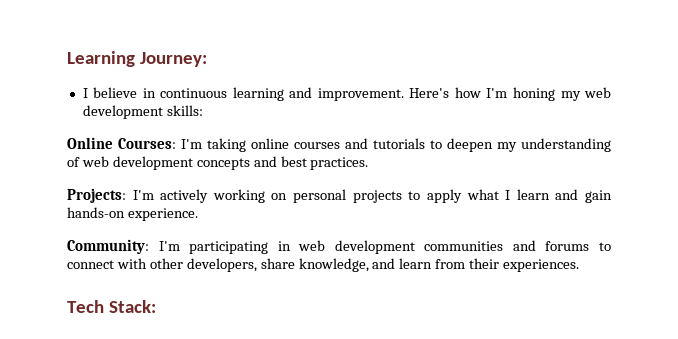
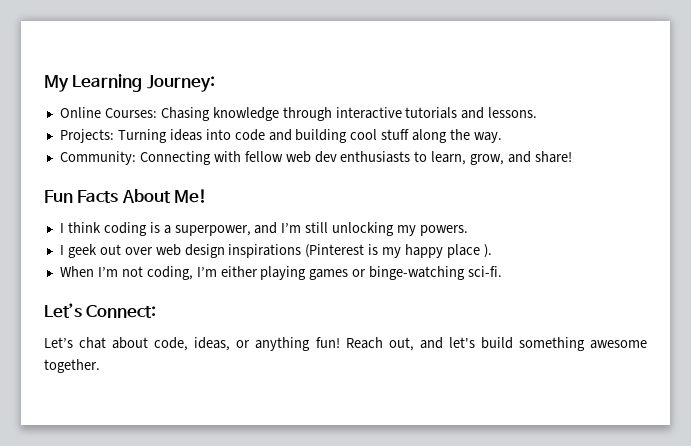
- Learning Journey:
+ My Learning Journey:
- I believe in continuous learning and improvement. Here's how I'm honing my web development skills:
- Online Courses: I'm taking online courses and tutorials to deepen my understanding of web development concepts and best practices.
- Projects: I'm actively working on personal projects to apply what I learn and gain hands-on experience.
- Community: I'm participating in web development communities and forums to connect with other developers, share knowledge, and learn from their experiences.
- Tech Stack:
+ Online Courses: Chasing knowledge through interactive tutorials and lessons.
+ Projects: Turning ideas into code and building cool stuff along the way.
+ Community: Connecting with fellow web dev enthusiasts to learn, grow, and share!
+ Fun Facts About Me!
+ I think coding is a superpower, and I’m still unlocking my powers.
+ I geek out over web design inspirations (Pinterest is my happy place ).
+ When I’m not coding, I’m either playing games or binge-watching sci-fi.
+ Let’s Connect:
+ Let’s chat about code, ideas, or anything fun! Reach out, and let's build something awesome together.

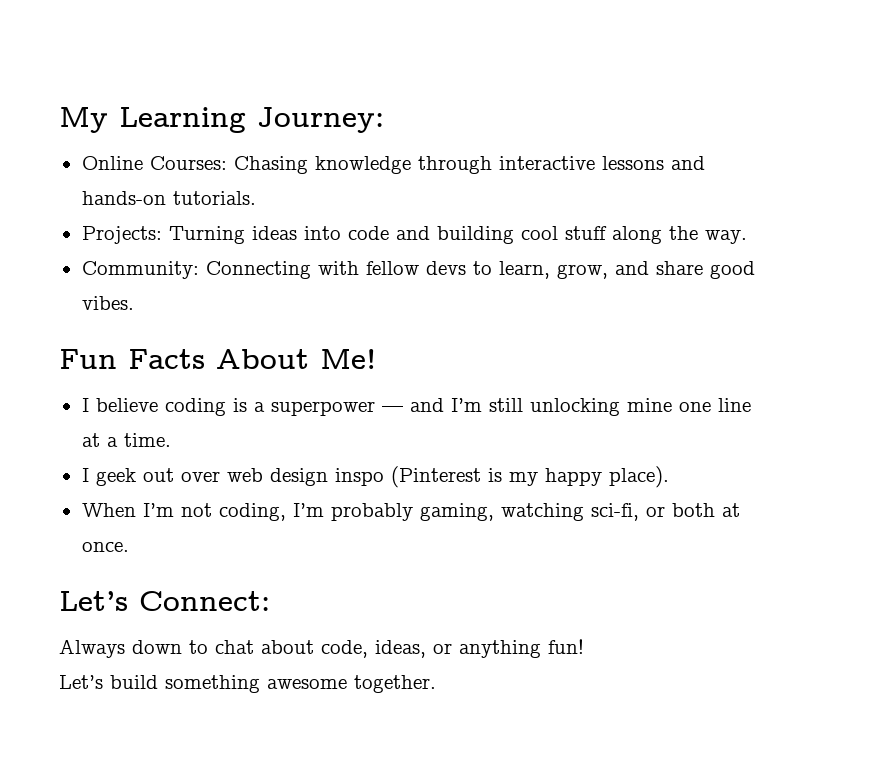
- Online Courses: Chasing knowledge through interactive tutorials and lessons.
+ Online Courses: Chasing knowledge through interactive lessons and hands-on tutorials.
- Community: Connecting with fellow web dev enthusiasts to learn, grow, and share!
+ Community: Connecting with fellow devs to learn, grow, and share good vibes.
- I think coding is a superpower, and I’m still unlocking my powers.
+ I believe coding is a superpower — and I’m still unlocking mine one line at a time.
- I geek out over web design inspirations (Pinterest is my happy place ).
+ I geek out over web design inspo (Pinterest is my happy place).
- When I’m not coding, I’m either playing games or binge-watching sci-fi.
+ When I’m not coding, I’m probably gaming, watching sci-fi, or both at once.
- Let’s chat about code, ideas, or anything fun! Reach out, and let's build something awesome together.
+ Always down to chat about code, ideas, or anything fun!
+ Let’s build something awesome together.

